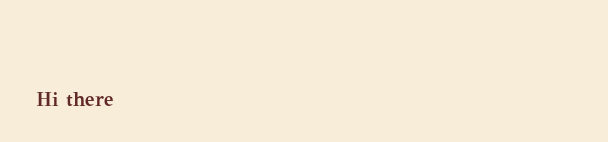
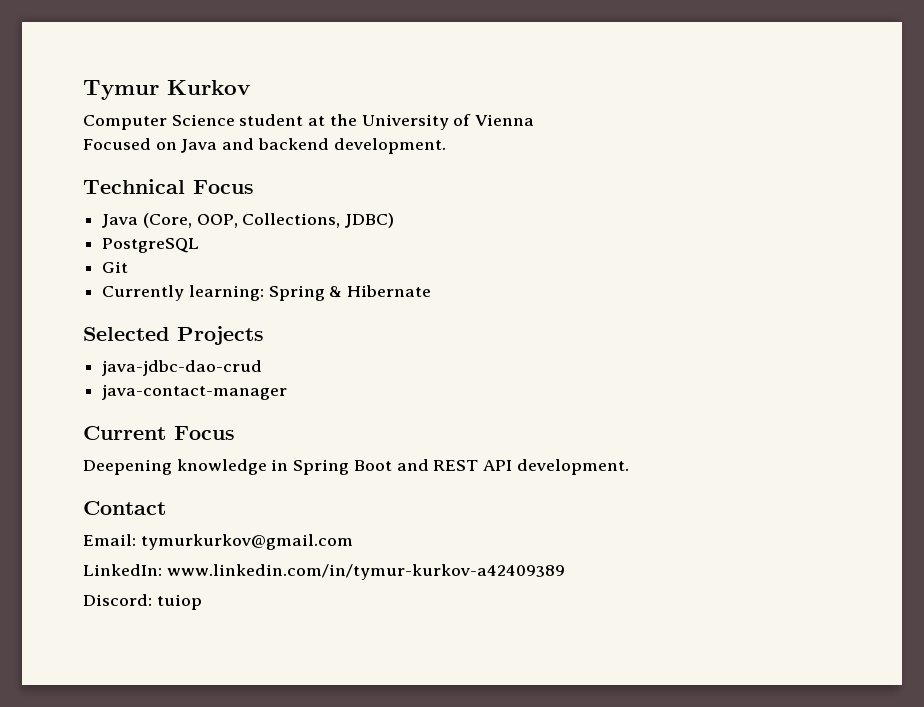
- Hi there
+ Tymur Kurkov
+ Computer Science student at the University of Vienna
+ Focused on Java and backend development.
+ Technical Focus
+ Java (Core, OOP, Collections, JDBC)
+ PostgreSQL
+ Git
+ Currently learning: Spring & Hibernate
+ Selected Projects
+ java-jdbc-dao-crud
+ java-contact-manager
+ Current Focus
+ Deepening knowledge in Spring Boot and REST API development.
+ Contact
+ Email: tymurkurkov@gmail.com
+ LinkedIn: www.linkedin.com/in/tymur-kurkov-a42409389
+ Discord: tuiop

